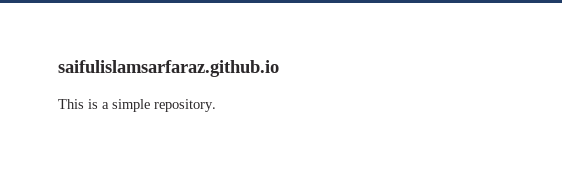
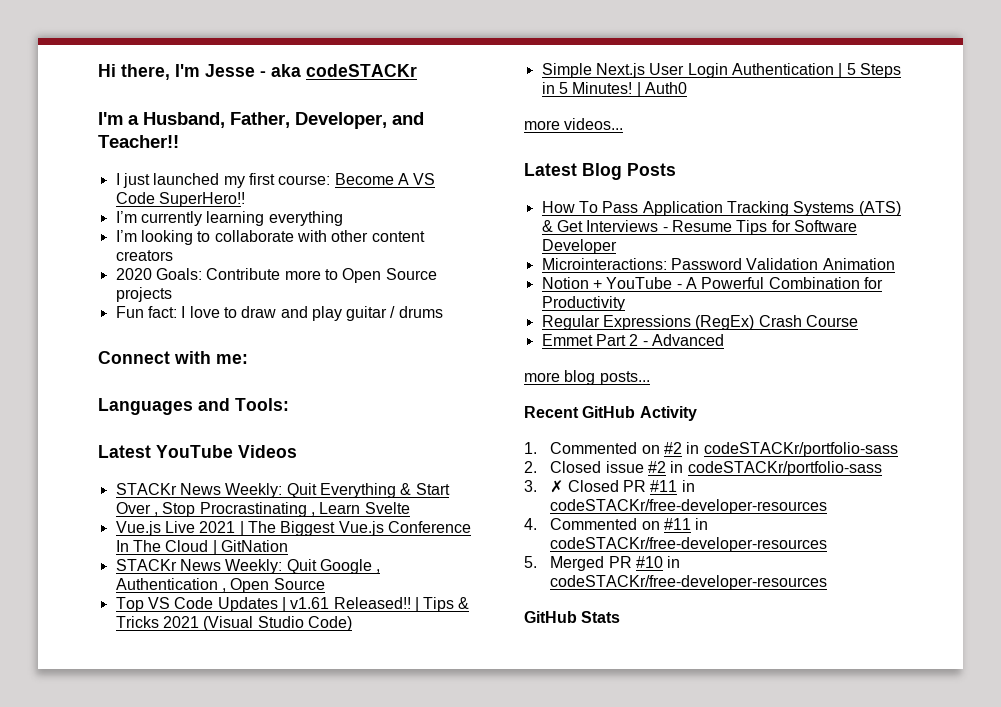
- saifulislamsarfaraz.github.io
- This is a simple repository.
+ Hi there, I'm Jesse - aka codeSTACKr
+ I'm a Husband, Father, Developer, and Teacher!!
+ I just launched my first course: Become A VS Code SuperHero!!
+ I’m currently learning everything
+ I’m looking to collaborate with other content creators
+ 2020 Goals: Contribute more to Open Source projects
+ Fun fact: I love to draw and play guitar / drums
+ Connect with me:
+ Languages and Tools:
+ Latest YouTube Videos
+ STACKr News Weekly: Quit Everything & Start Over , Stop Procrastinating , Learn Svelte
+ Vue.js Live 2021 | The Biggest Vue.js Conference In The Cloud | GitNation
+ STACKr News Weekly: Quit Google , Authentication , Open Source
+ Top VS Code Updates | v1.61 Released!! | Tips & Tricks 2021 (Visual Studio Code)
+ Simple Next.js User Login Authentication | 5 Steps in 5 Minutes! | Auth0
+ more videos...
+ Latest Blog Posts
+ How To Pass Application Tracking Systems (ATS) & Get Interviews - Resume Tips for Software Developer
+ Microinteractions: Password Validation Animation
+ Notion + YouTube - A Powerful Combination for Productivity
+ Regular Expressions (RegEx) Crash Course
+ Emmet Part 2 - Advanced
+ more blog posts...
+ Recent GitHub Activity
+ 1. Commented on #2 in codeSTACKr/portfolio-sass
+ 2. Closed issue #2 in codeSTACKr/portfolio-sass
+ 3. ✗ Closed PR #11 in codeSTACKr/free-developer-resources
+ 4. Commented on #11 in codeSTACKr/free-developer-resources
+ 5. Merged PR #10 in codeSTACKr/free-developer-resources
+ GitHub Stats

